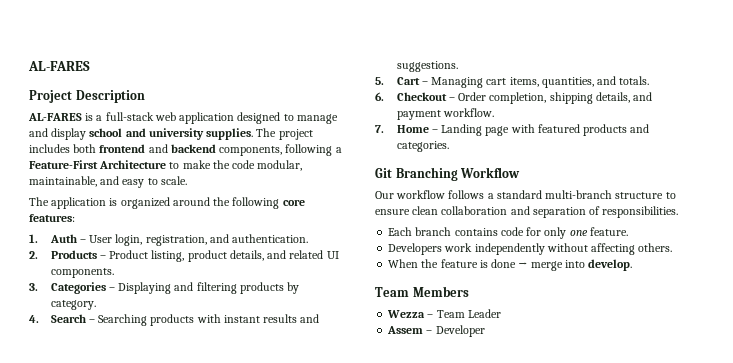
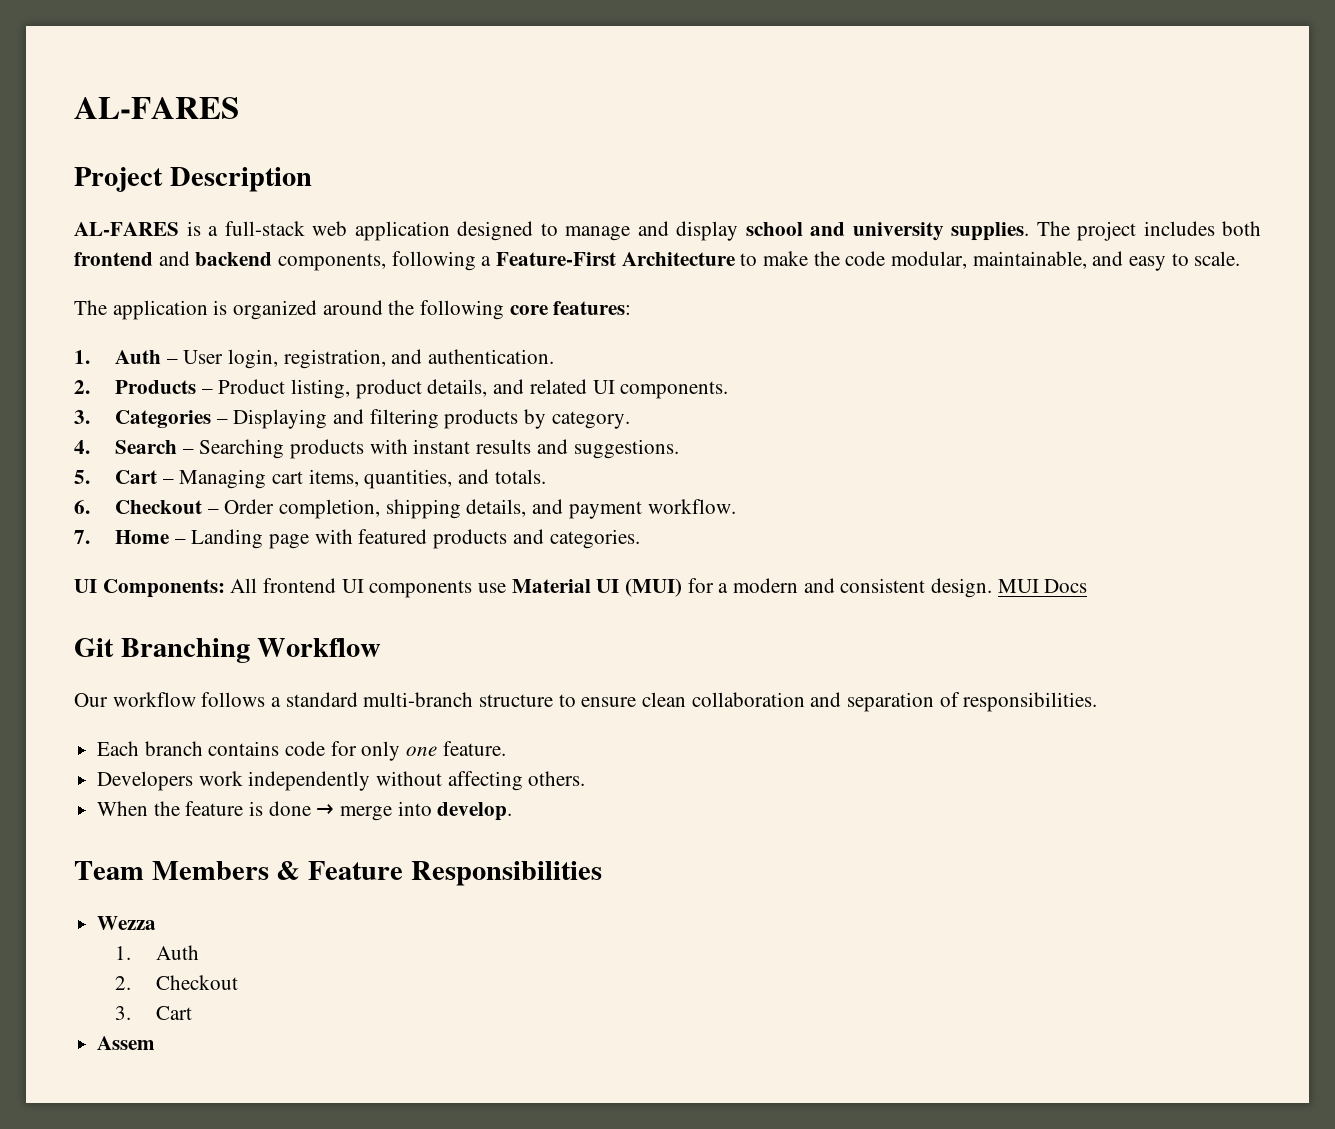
+ UI Components: All frontend UI components use Material UI (MUI) for a modern and consistent design. MUI Docs
- Team Members
- Wezza – Team Leader
+ Team Members & Feature Responsibilities
+ Wezza
+ 1. Auth
+ 2. Checkout
+ 3. Cart
- Assem – Developer
+ Assem

